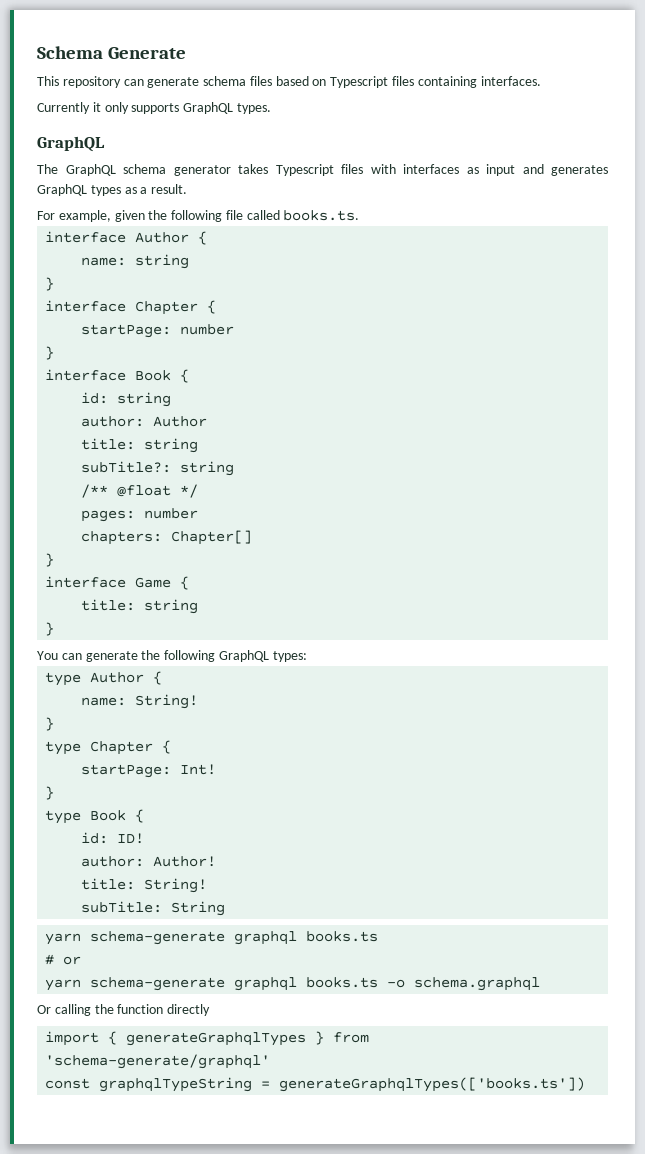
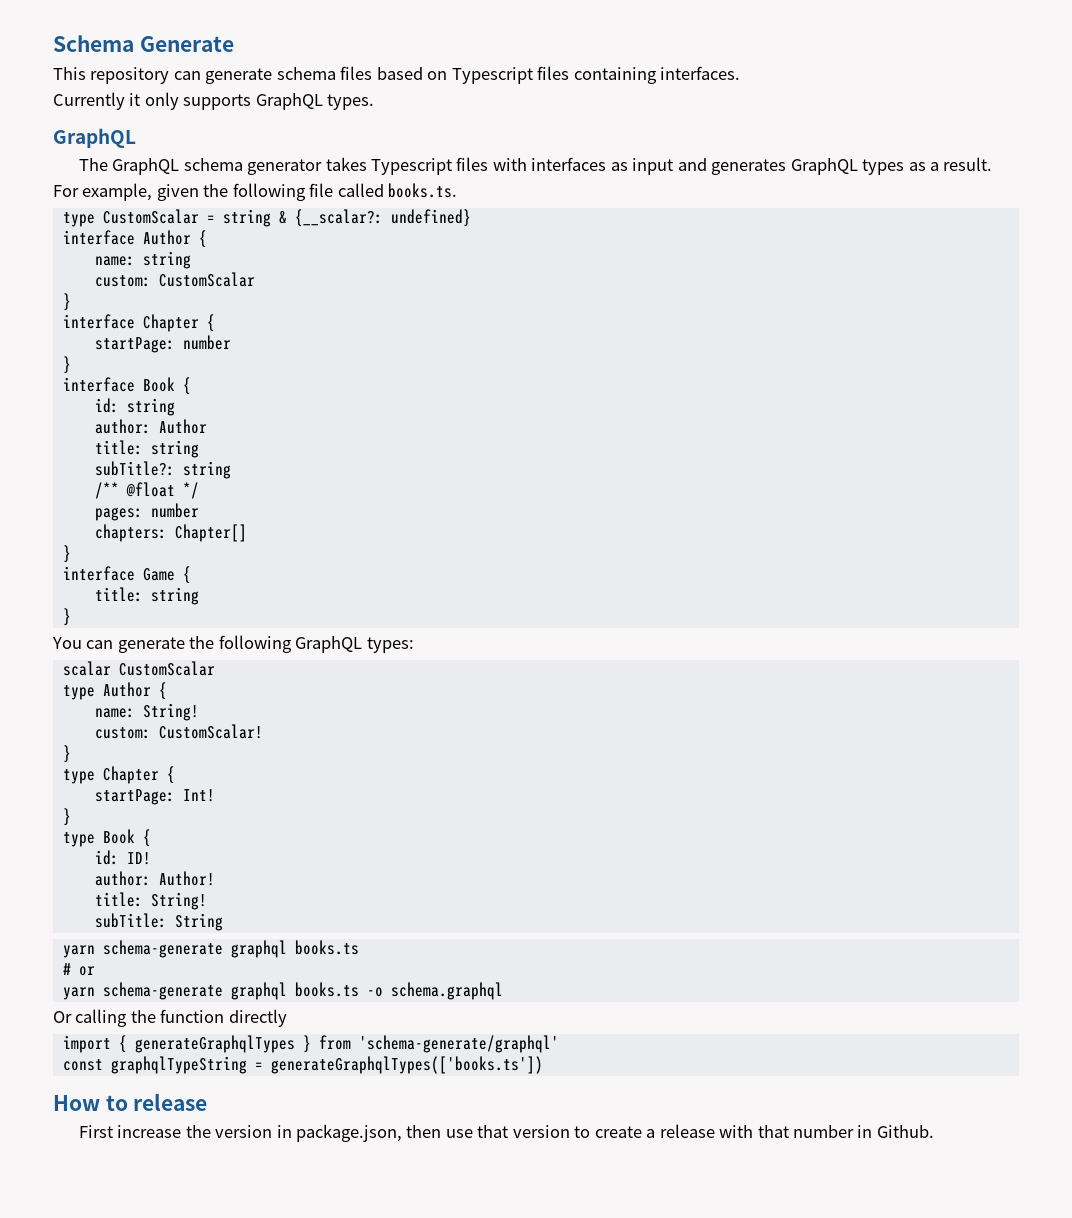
+ type CustomScalar = string & {__scalar?: undefined}
+ custom: CustomScalar
+ scalar CustomScalar
+ custom: CustomScalar!
+ How to release
+ First increase the version in package.json, then use that version to create a release with that number in Github.

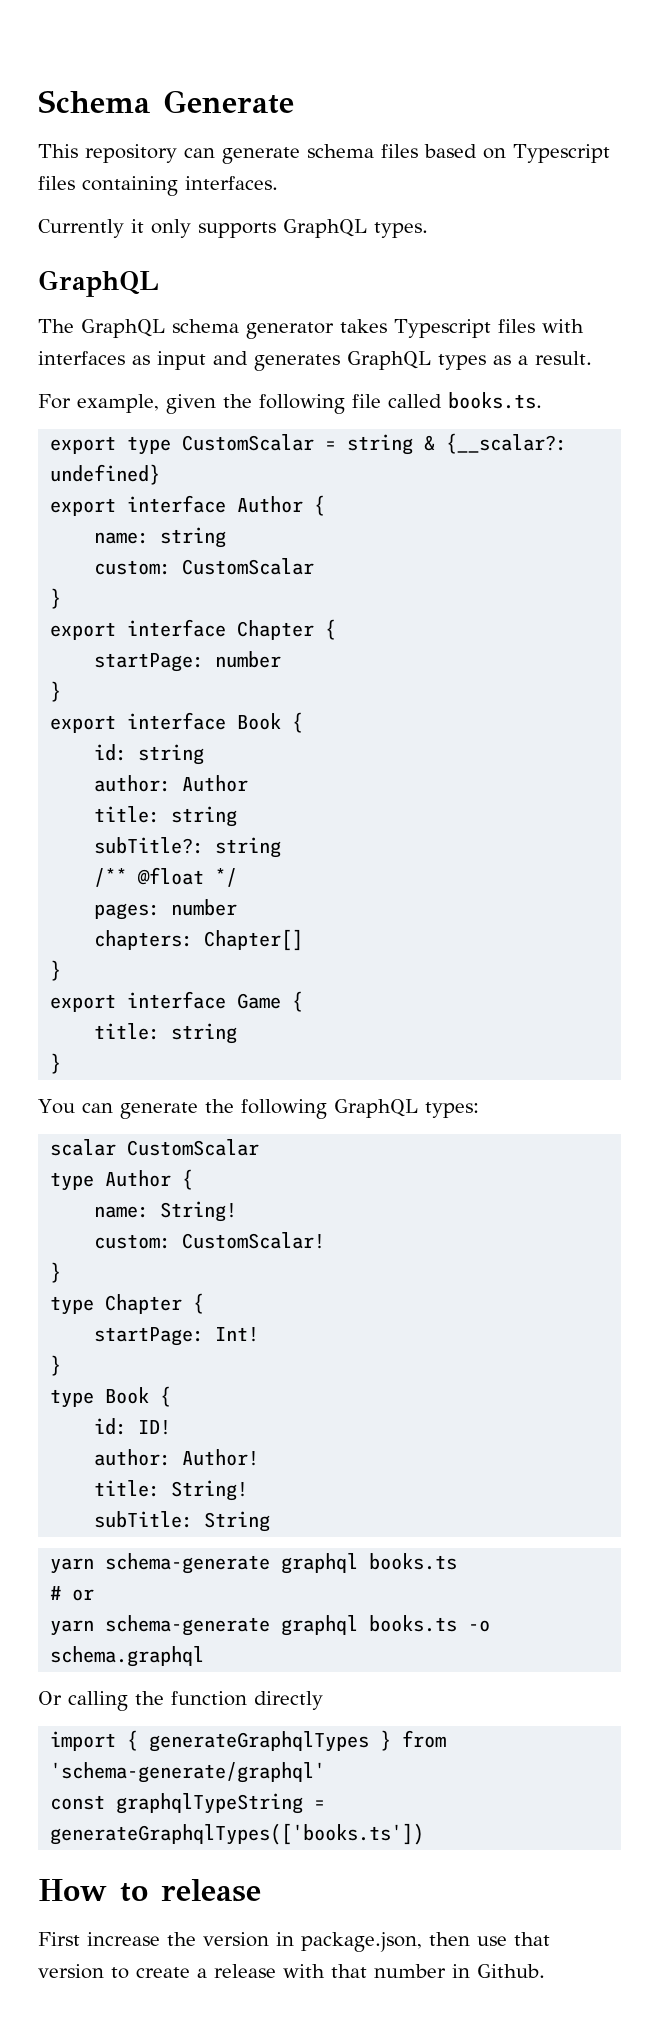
- type CustomScalar = string & {__scalar?: undefined}
+ export type CustomScalar = string & {__scalar?: undefined}
- interface Author {
+ export interface Author {
- interface Chapter {
+ export interface Chapter {
- interface Book {
+ export interface Book {
- interface Game {
+ export interface Game {

